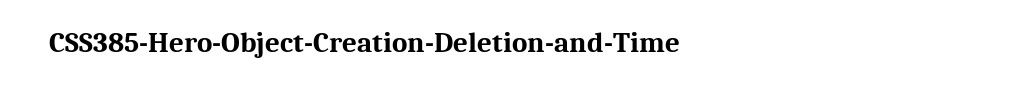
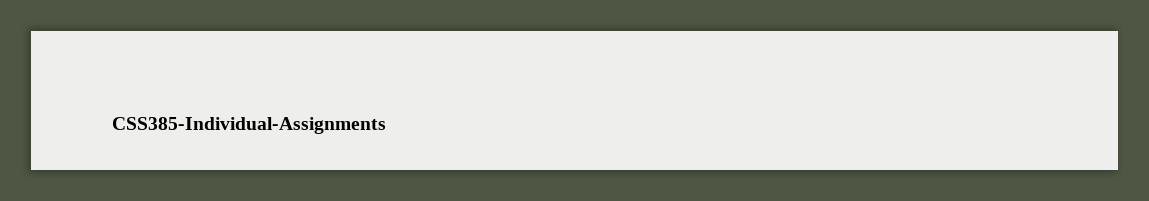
- CSS385-Hero-Object-Creation-Deletion-and-Time
+ CSS385-Individual-Assignments

